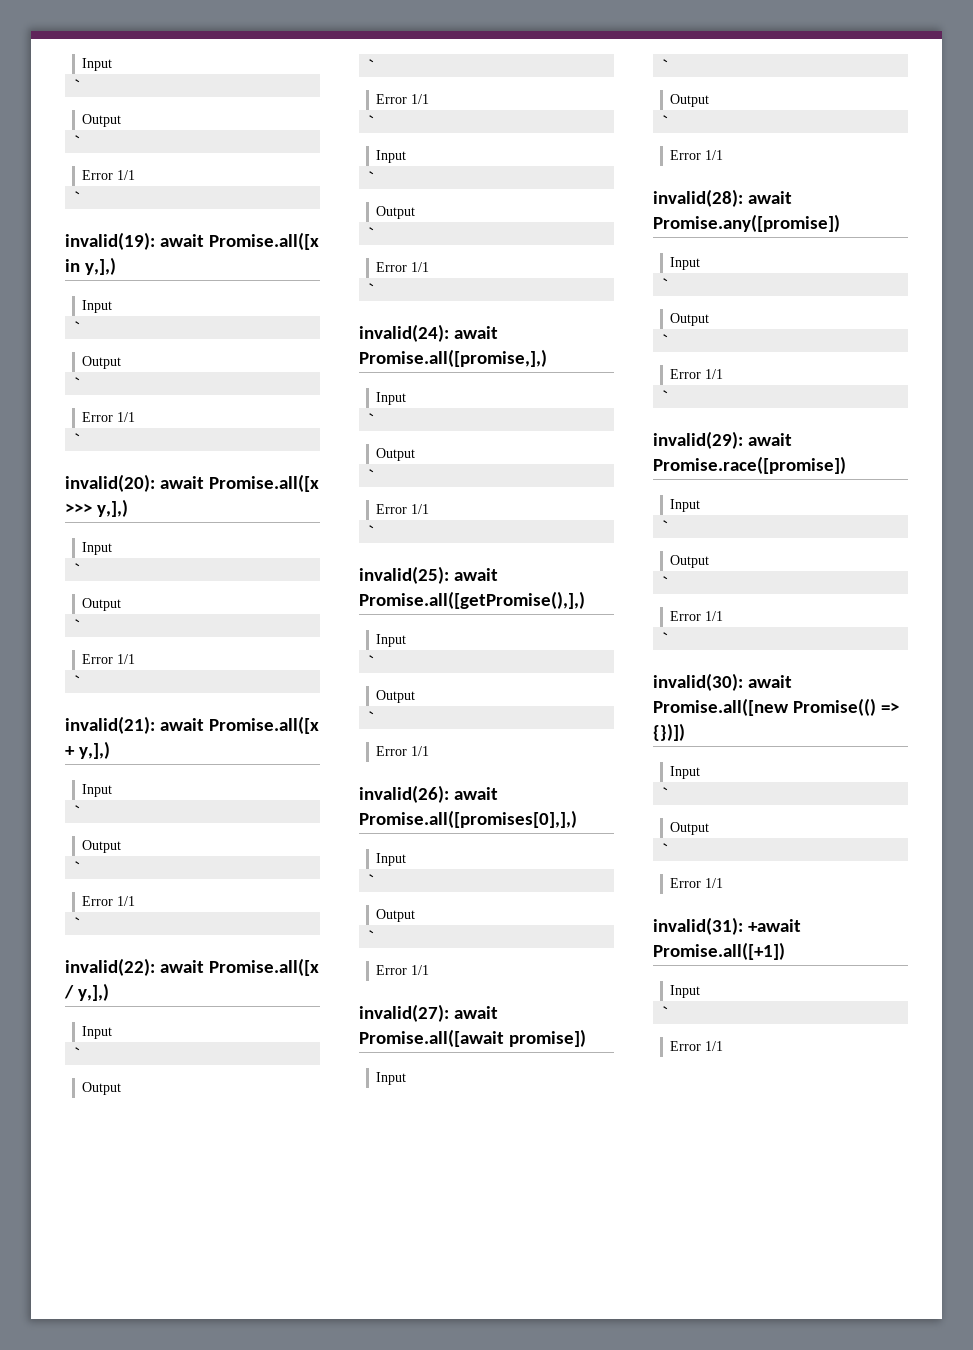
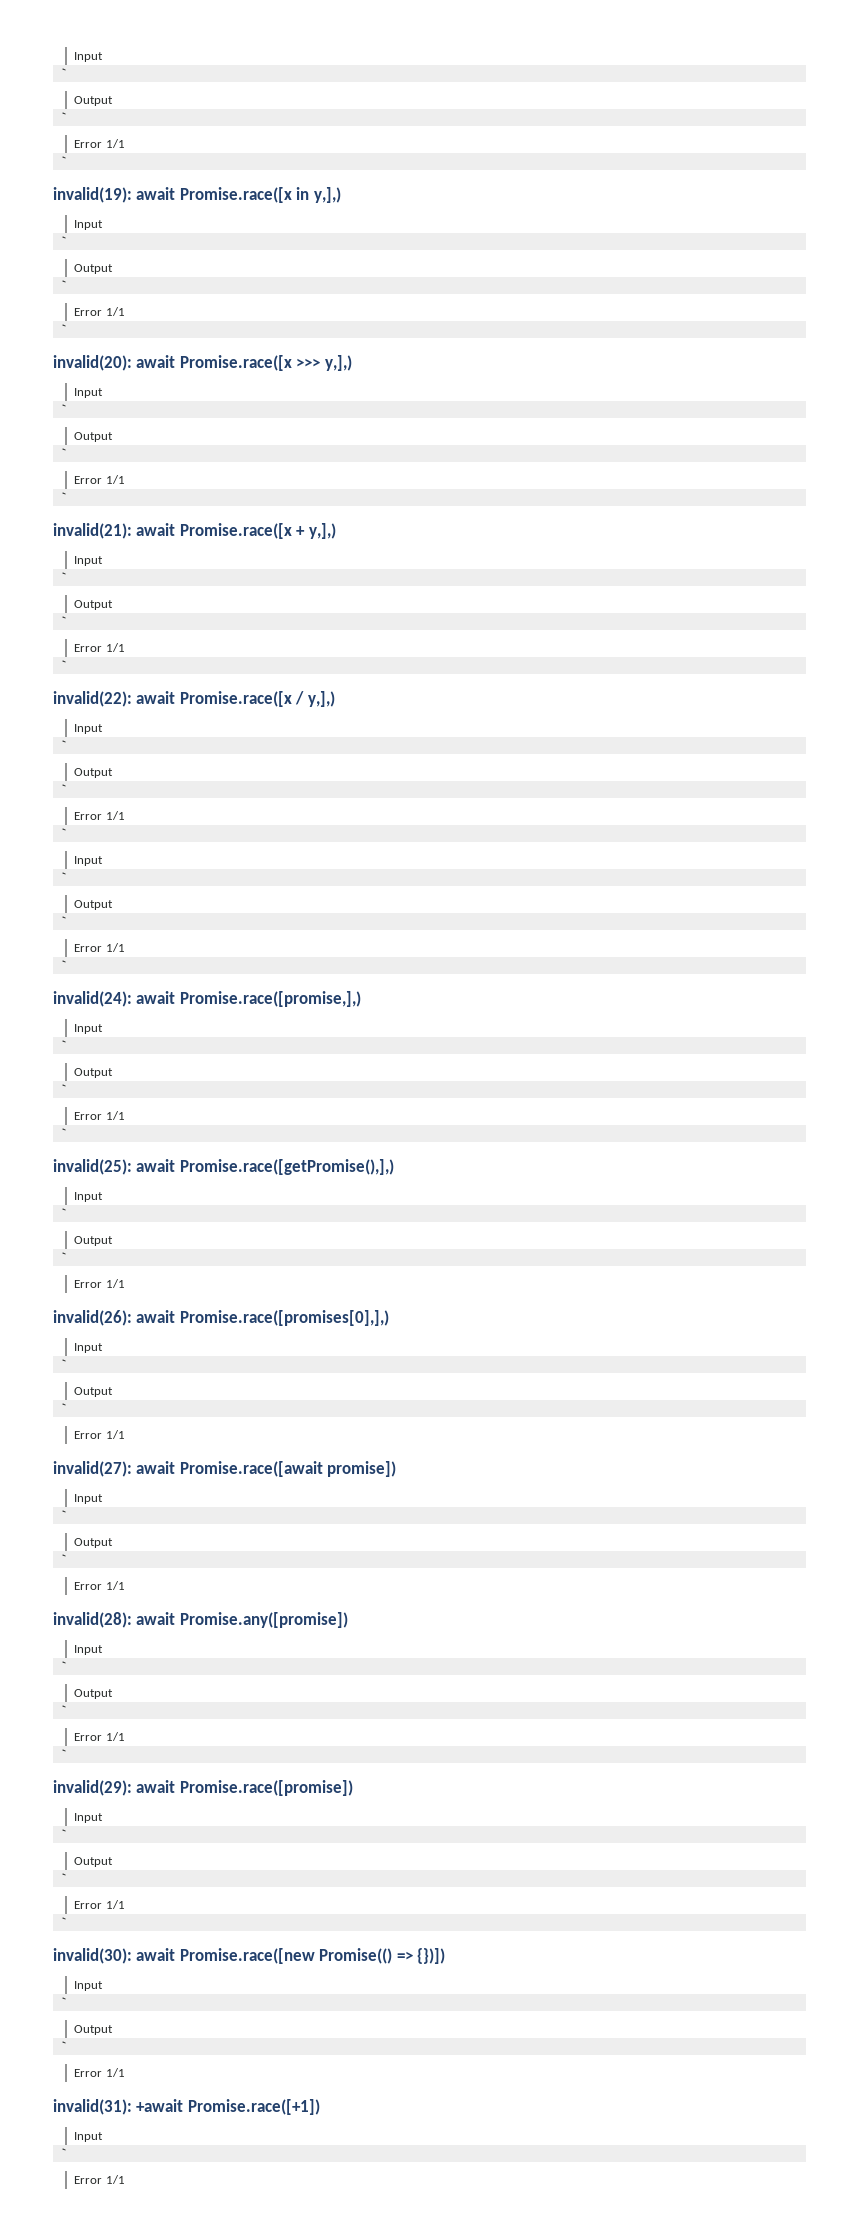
- invalid(19): await Promise.all([x in y,],)
+ invalid(19): await Promise.race([x in y,],)
- invalid(20): await Promise.all([x >>> y,],)
+ invalid(20): await Promise.race([x >>> y,],)
- invalid(21): await Promise.all([x + y,],)
+ invalid(21): await Promise.race([x + y,],)
- invalid(22): await Promise.all([x / y,],)
+ invalid(22): await Promise.race([x / y,],)
- invalid(24): await Promise.all([promise,],)
+ invalid(24): await Promise.race([promise,],)
- invalid(25): await Promise.all([getPromise(),],)
+ invalid(25): await Promise.race([getPromise(),],)
- invalid(26): await Promise.all([promises[0],],)
+ invalid(26): await Promise.race([promises[0],],)
- invalid(27): await Promise.all([await promise])
+ invalid(27): await Promise.race([await promise])
- invalid(30): await Promise.all([new Promise(() => {})])
+ invalid(30): await Promise.race([new Promise(() => {})])
- invalid(31): +await Promise.all([+1])
+ invalid(31): +await Promise.race([+1])

